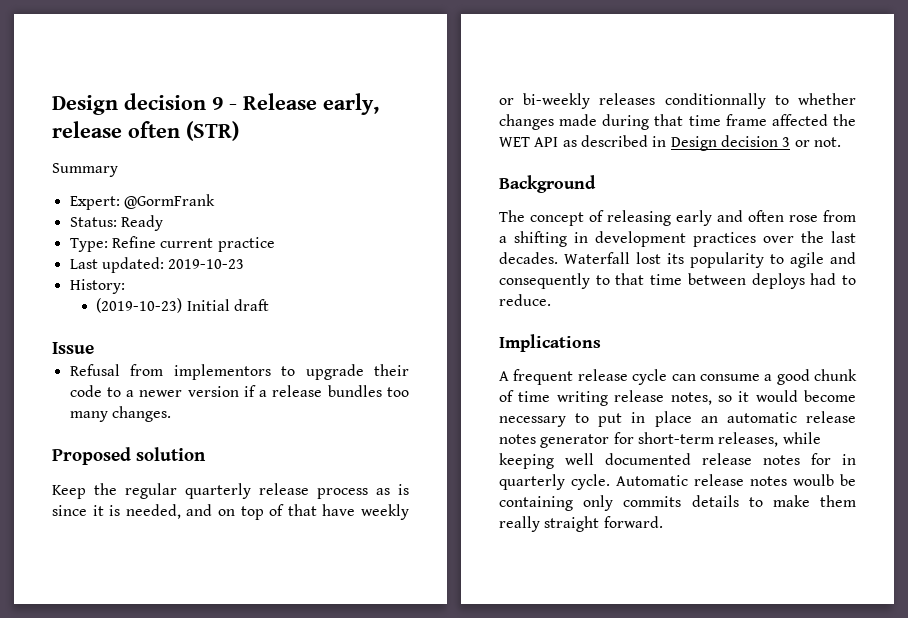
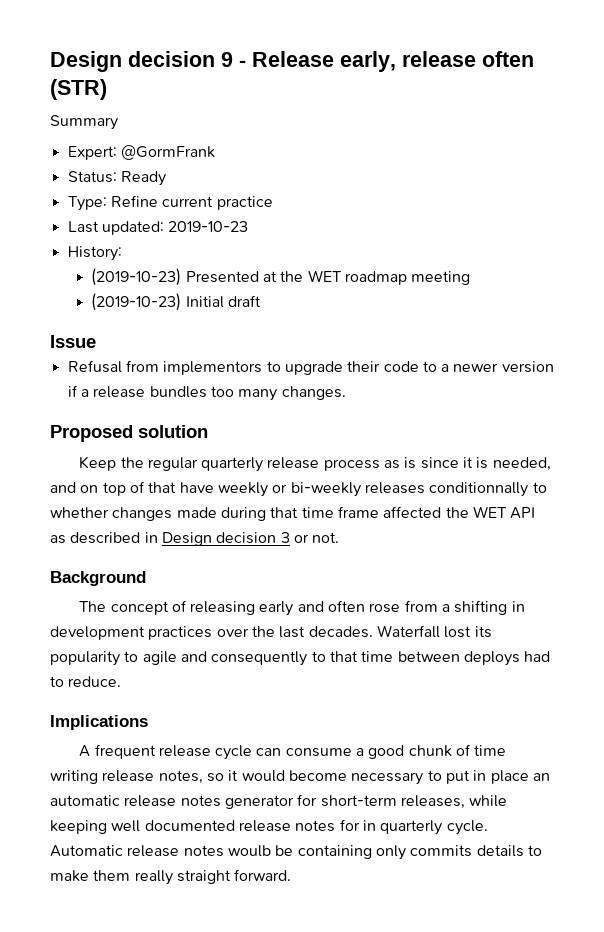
+ (2019-10-23) Presented at the WET roadmap meeting

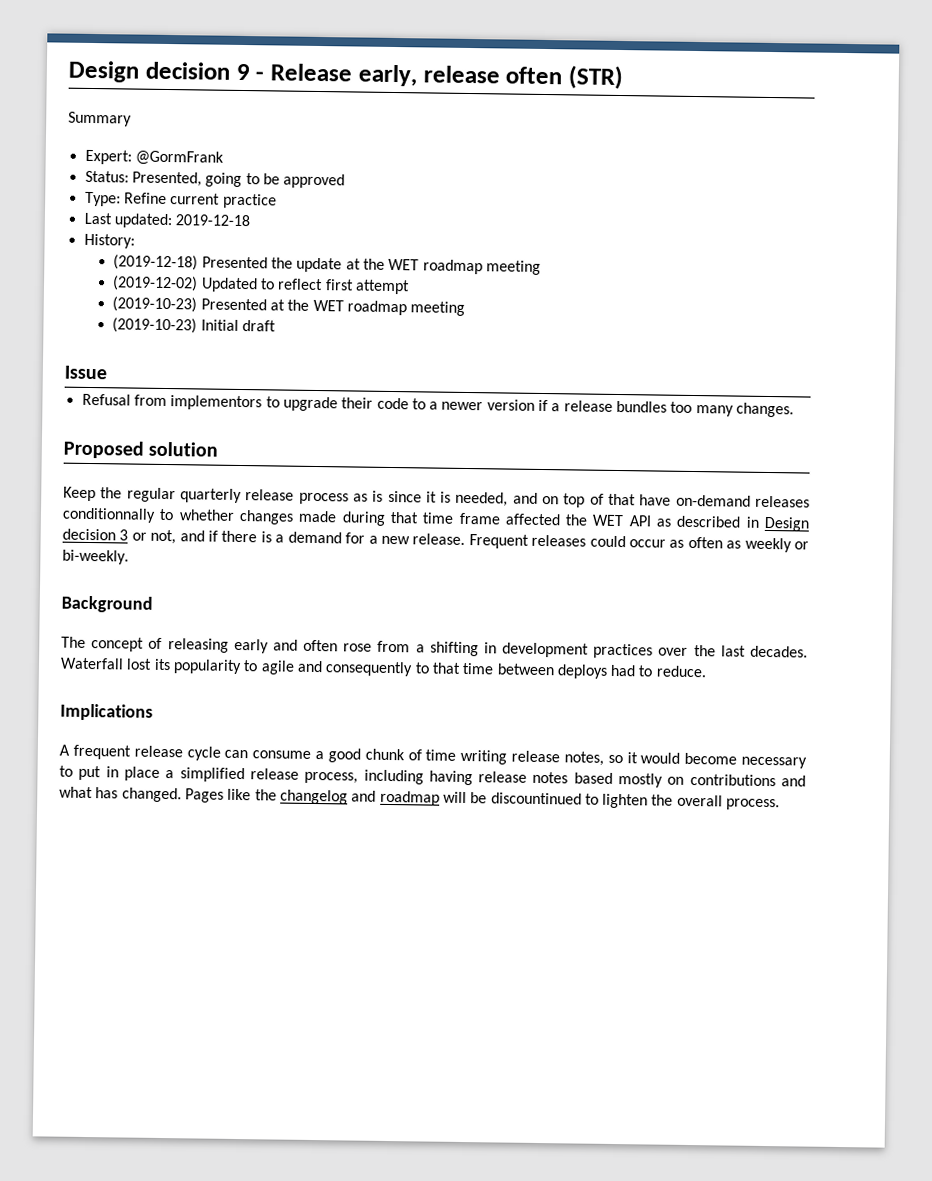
- Status: Ready
+ Status: Presented, going to be approved
- Last updated: 2019-10-23
+ Last updated: 2019-12-18
+ (2019-12-18) Presented the update at the WET roadmap meeting
+ (2019-12-02) Updated to reflect first attempt
- Keep the regular quarterly release process as is since it is needed, and on top of that have weekly or bi-weekly releases conditionnally to whether changes made during that time frame affected the WET API as described in Design decision 3 or not.
+ Keep the regular quarterly release process as is since it is needed, and on top of that have on-demand releases conditionnally to whether changes made during that time frame affected the WET API as described in Design decision 3 or not, and if there is a demand for a new release. Frequent releases could occur as often as weekly or bi-weekly.
- A frequent release cycle can consume a good chunk of time writing release notes, so it would become necessary to put in place an automatic release notes generator for short-term releases, while keeping well documented release notes for in quarterly cycle. Automatic release notes woulb be containing only commits details to make them really straight forward.
+ A frequent release cycle can consume a good chunk of time writing release notes, so it would become necessary to put in place a simplified release process, including having release notes based mostly on contributions and what has changed. Pages like the changelog and roadmap will be discountinued to lighten the overall process.

